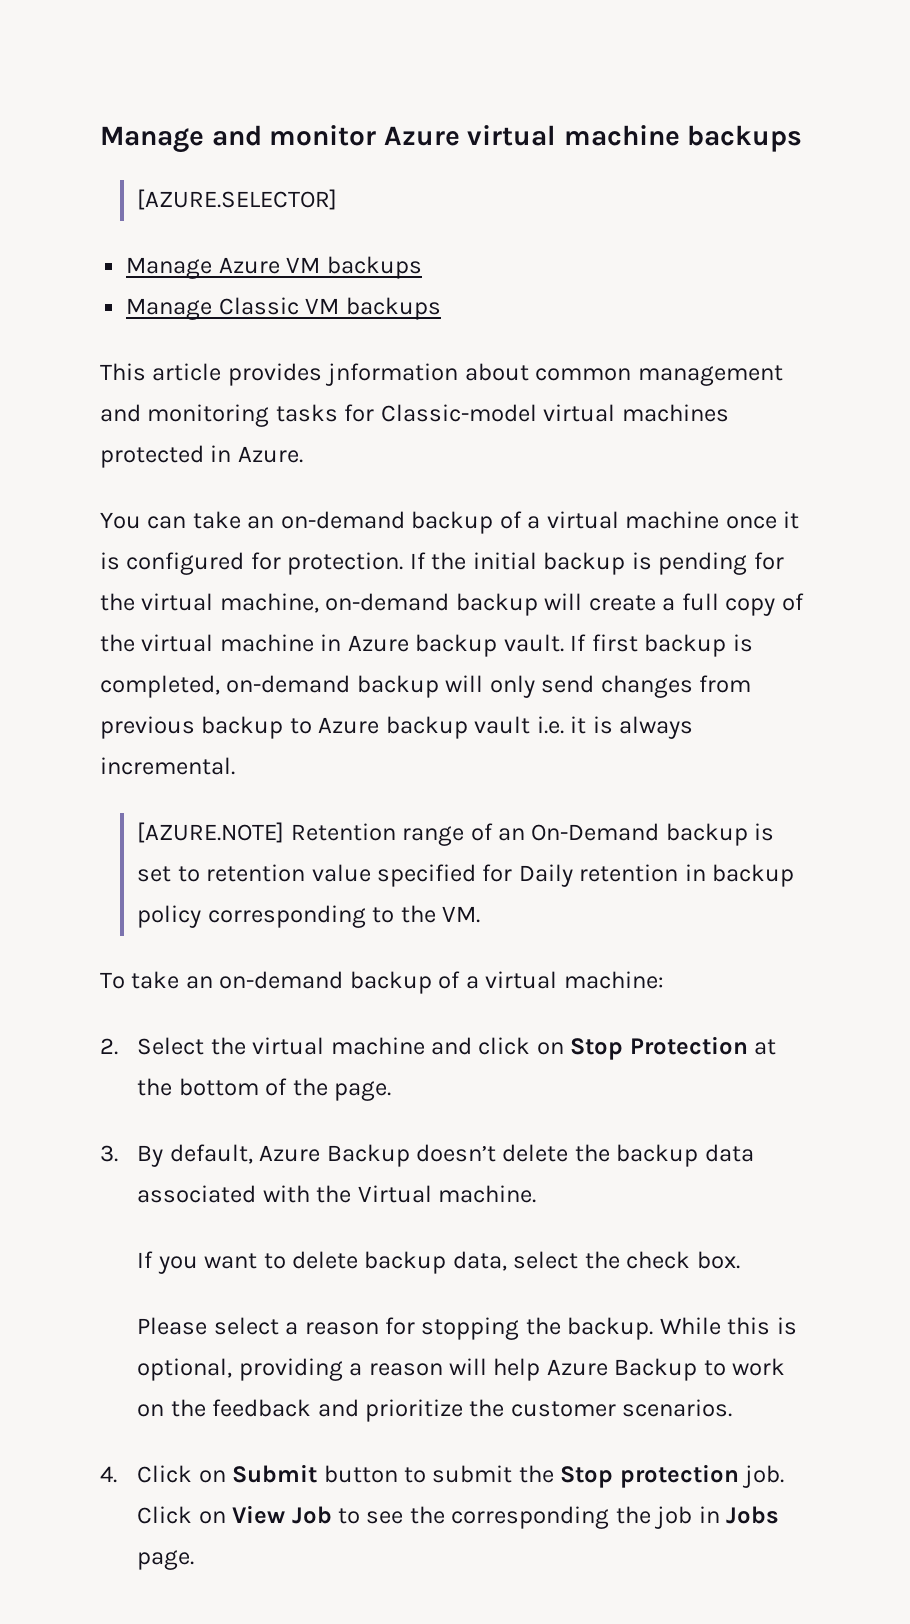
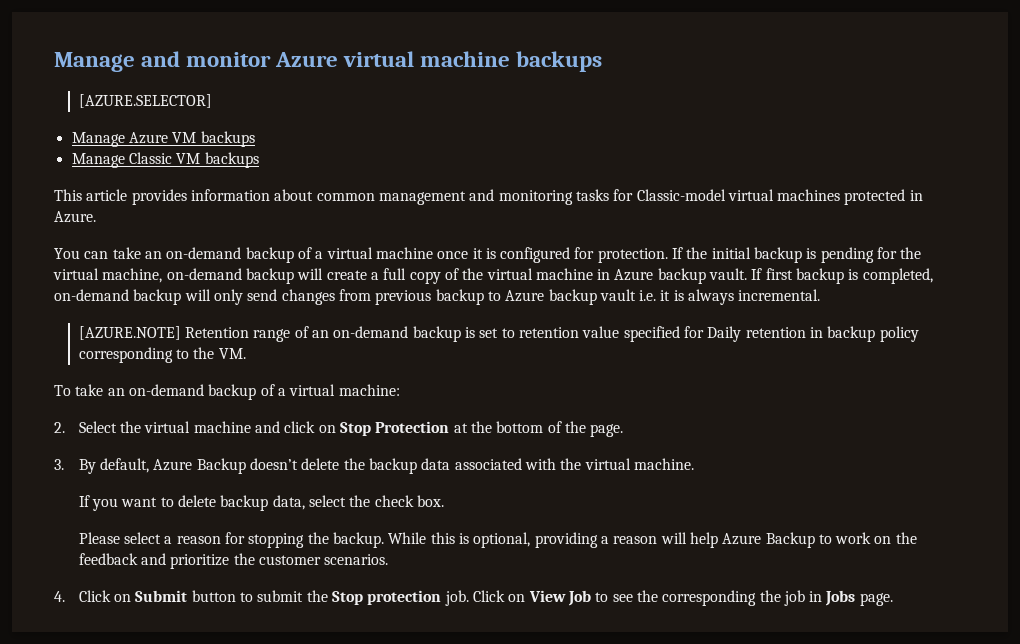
- This article provides jnformation about common management and monitoring tasks for Classic-model virtual machines protected in Azure.
+ This article provides information about common management and monitoring tasks for Classic-model virtual machines protected in Azure.
- [AZURE.NOTE] Retention range of an On-Demand backup is set to retention value specified for Daily retention in backup policy corresponding to the VM.
+ [AZURE.NOTE] Retention range of an on-demand backup is set to retention value specified for Daily retention in backup policy corresponding to the VM.
- 3. By default, Azure Backup doesn’t delete the backup data associated with the Virtual machine.
+ 3. By default, Azure Backup doesn’t delete the backup data associated with the virtual machine.

